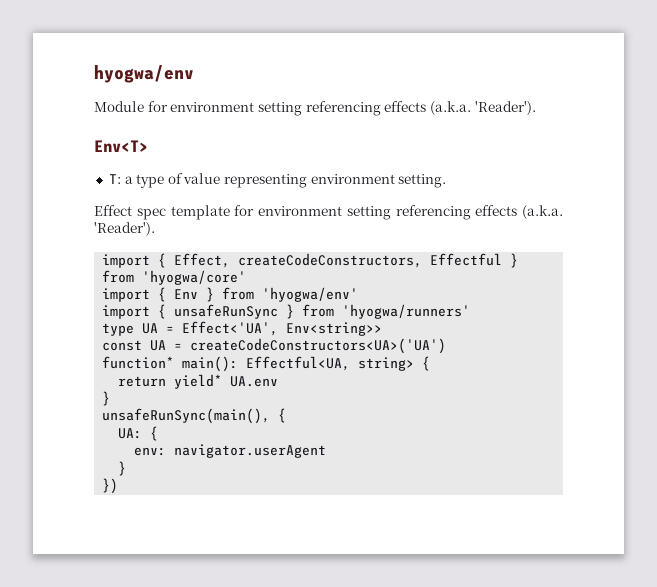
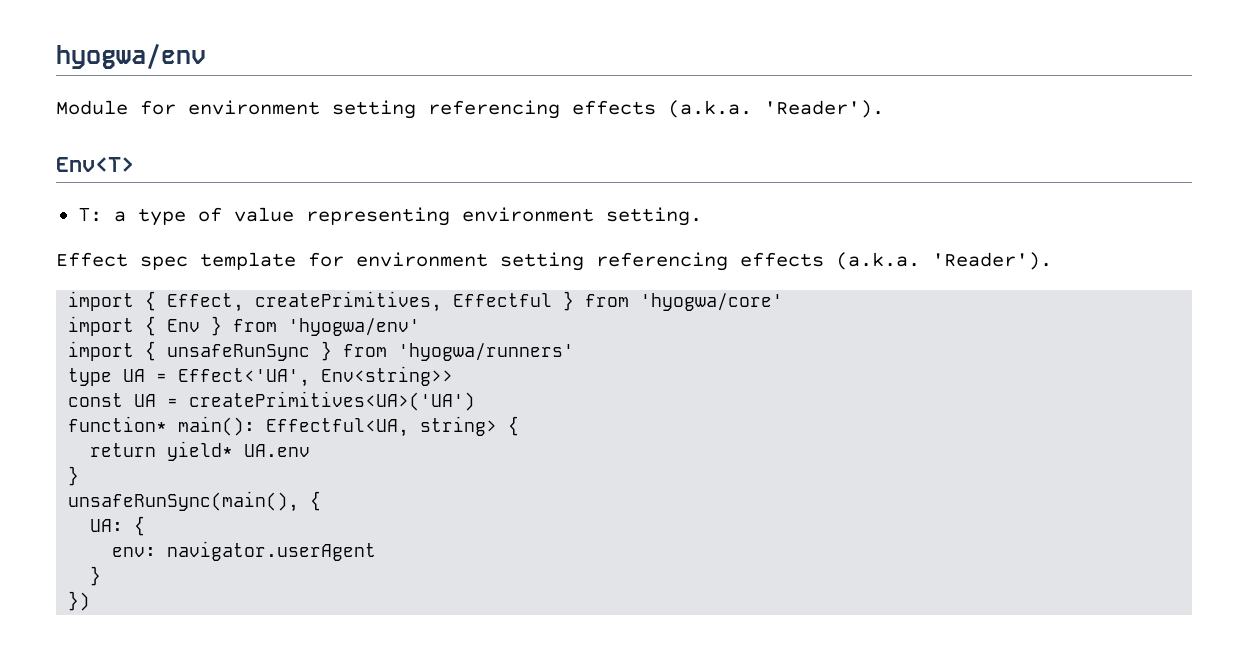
- import { Effect, createCodeConstructors, Effectful } from 'hyogwa/core'
+ import { Effect, createPrimitives, Effectful } from 'hyogwa/core'
- const UA = createCodeConstructors<UA>('UA')
+ const UA = createPrimitives<UA>('UA')

